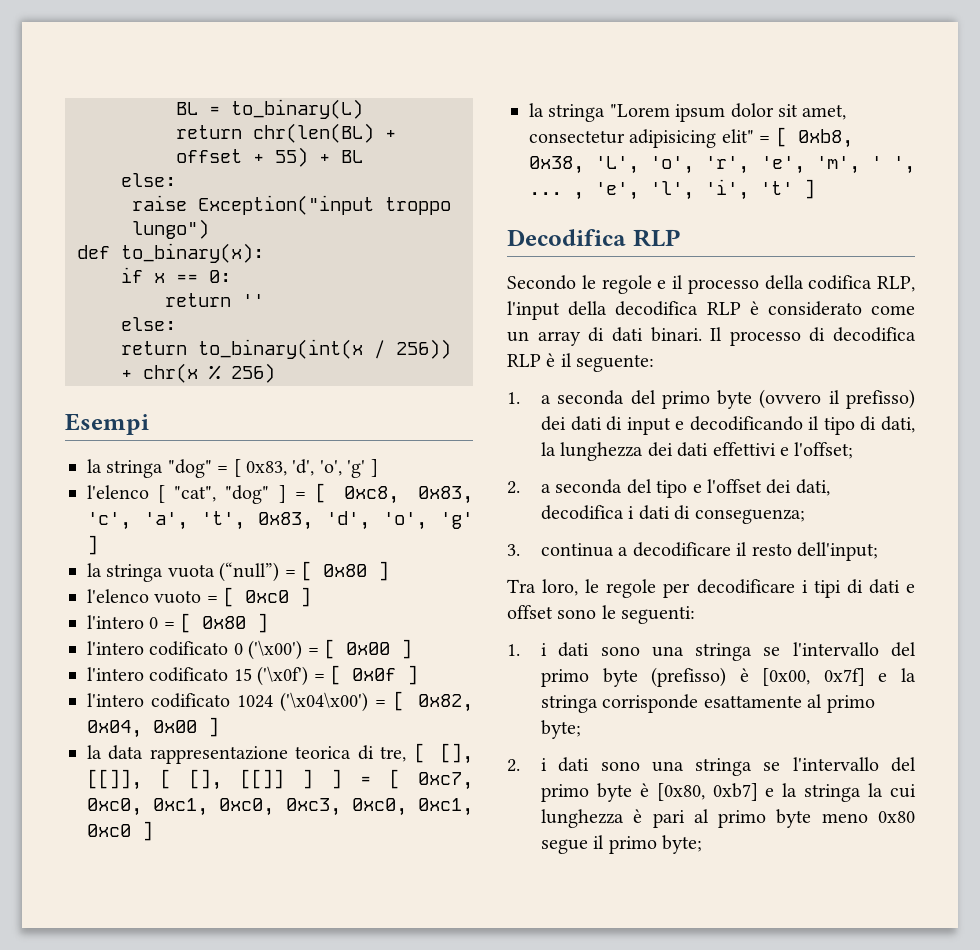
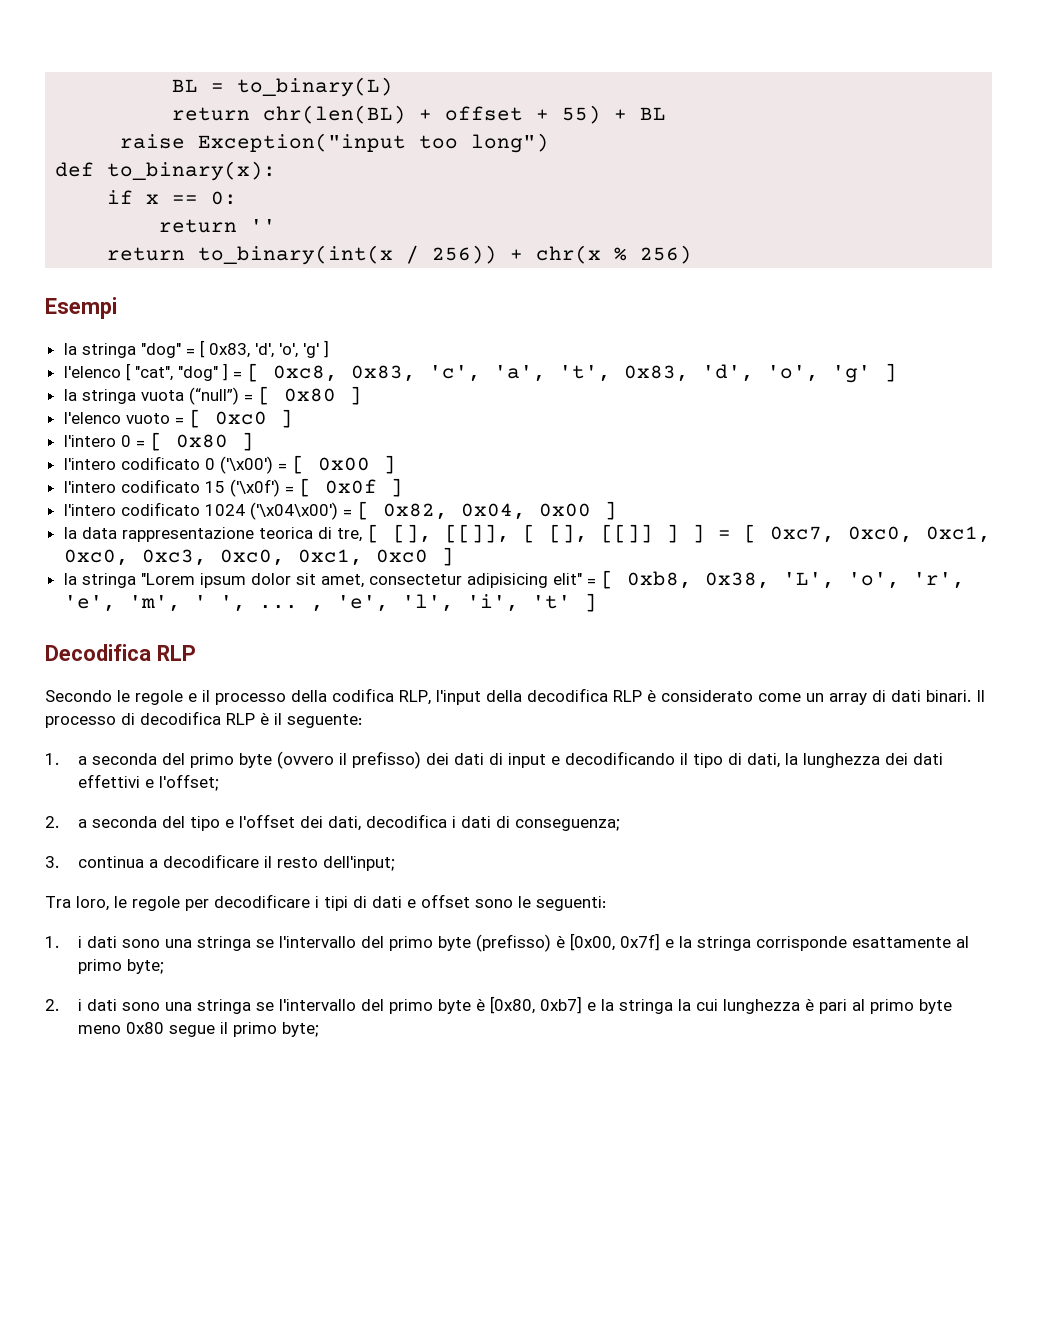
  return chr(len(BL) + offset + 55) + BL
- else:
- raise Exception("input troppo lungo")
+ raise Exception("input too long")
  return ''
- else:

